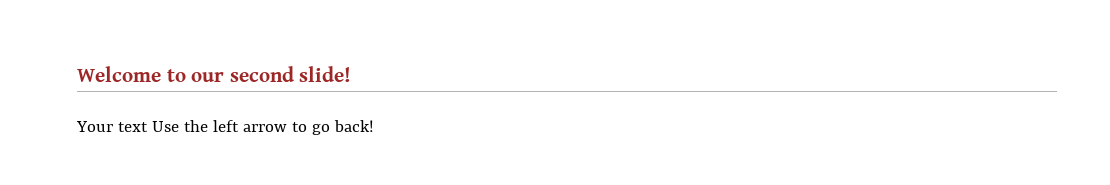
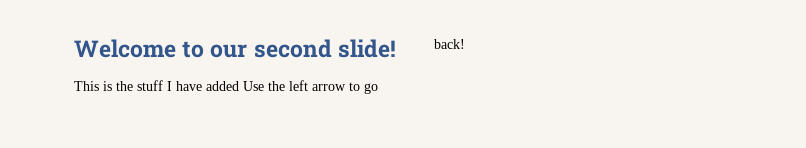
- Your text Use the left arrow to go back!
+ This is the stuff I have added Use the left arrow to go back!

